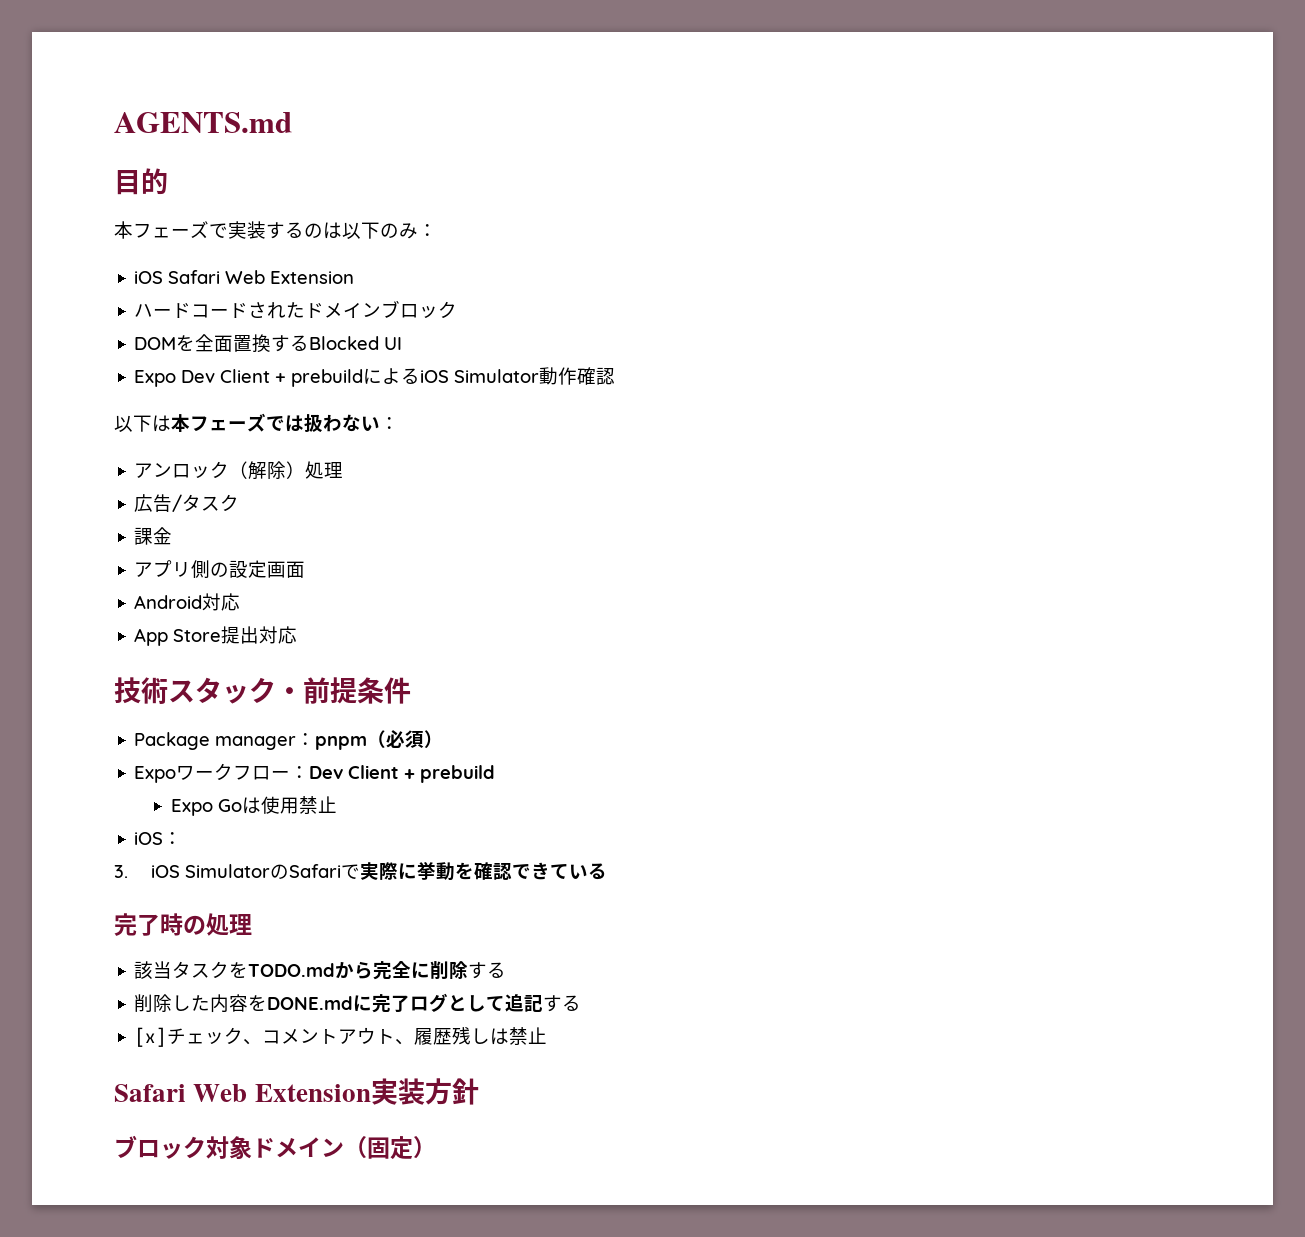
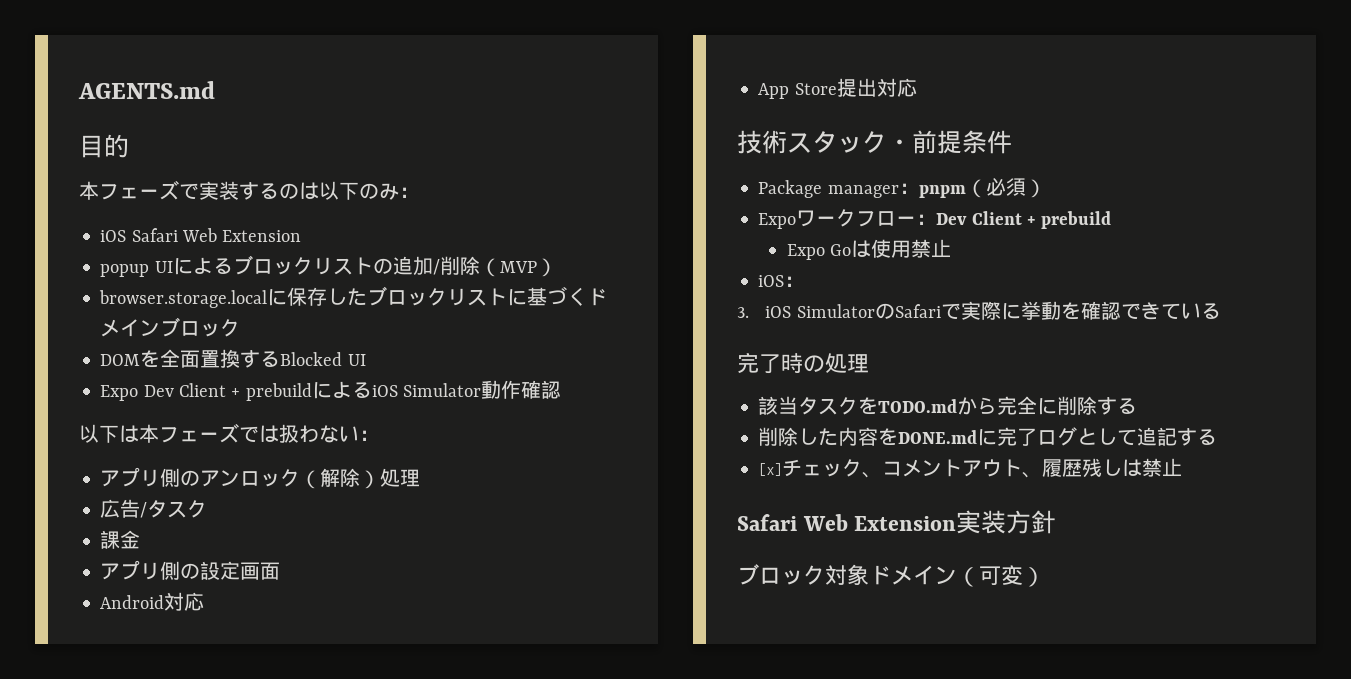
- ハードコードされたドメインブロック
+ popup UIによるブロックリストの追加/削除（MVP）
+ browser.storage.localに保存したブロックリストに基づくドメインブロック
- アンロック（解除）処理
+ アプリ側のアンロック（解除）処理
- ブロック対象ドメイン（固定）
+ ブロック対象ドメイン（可変）

